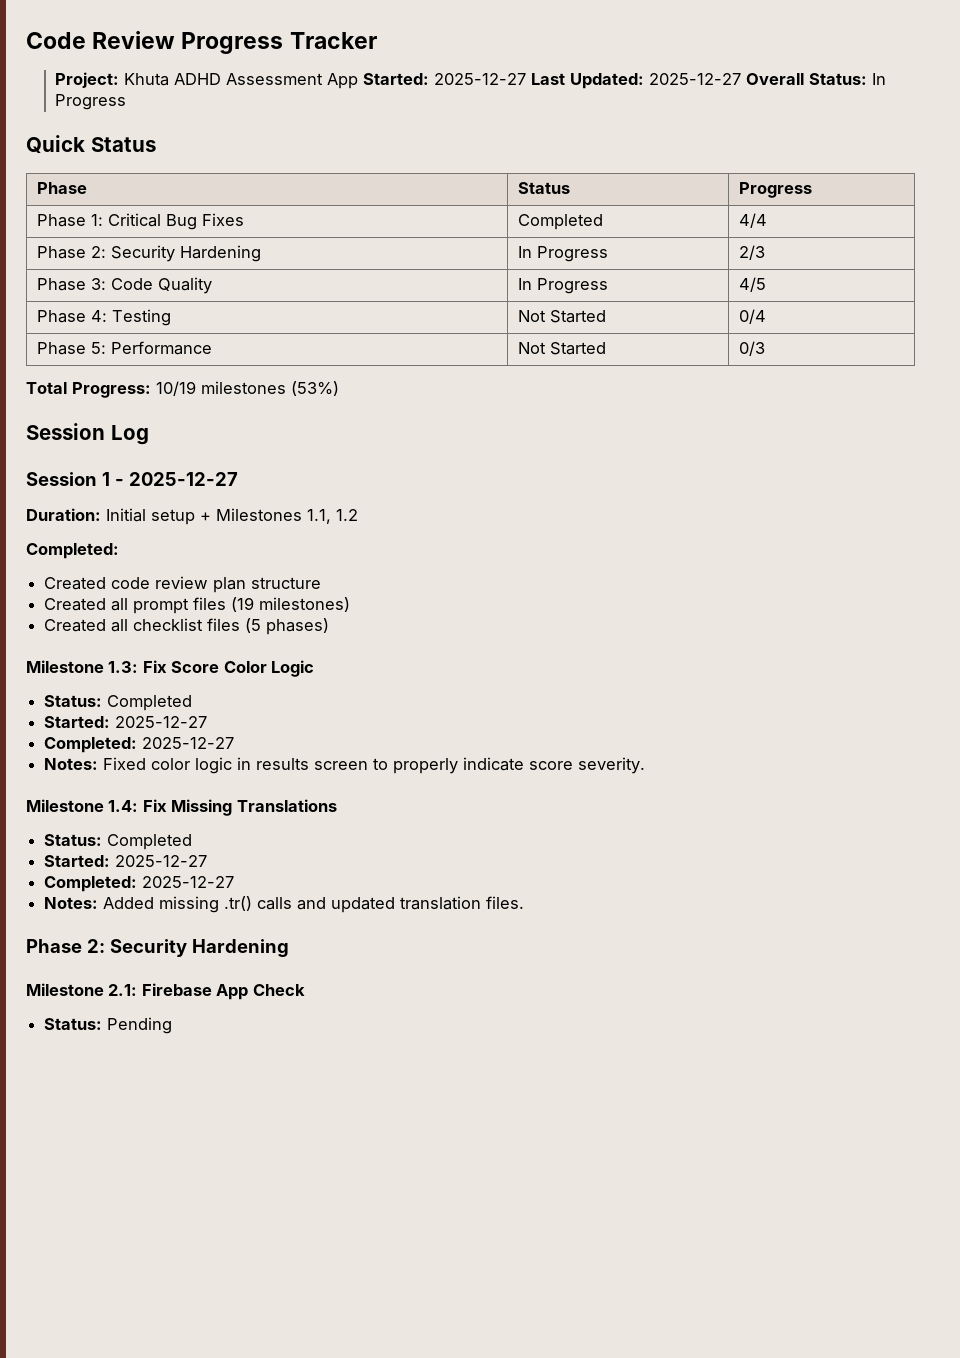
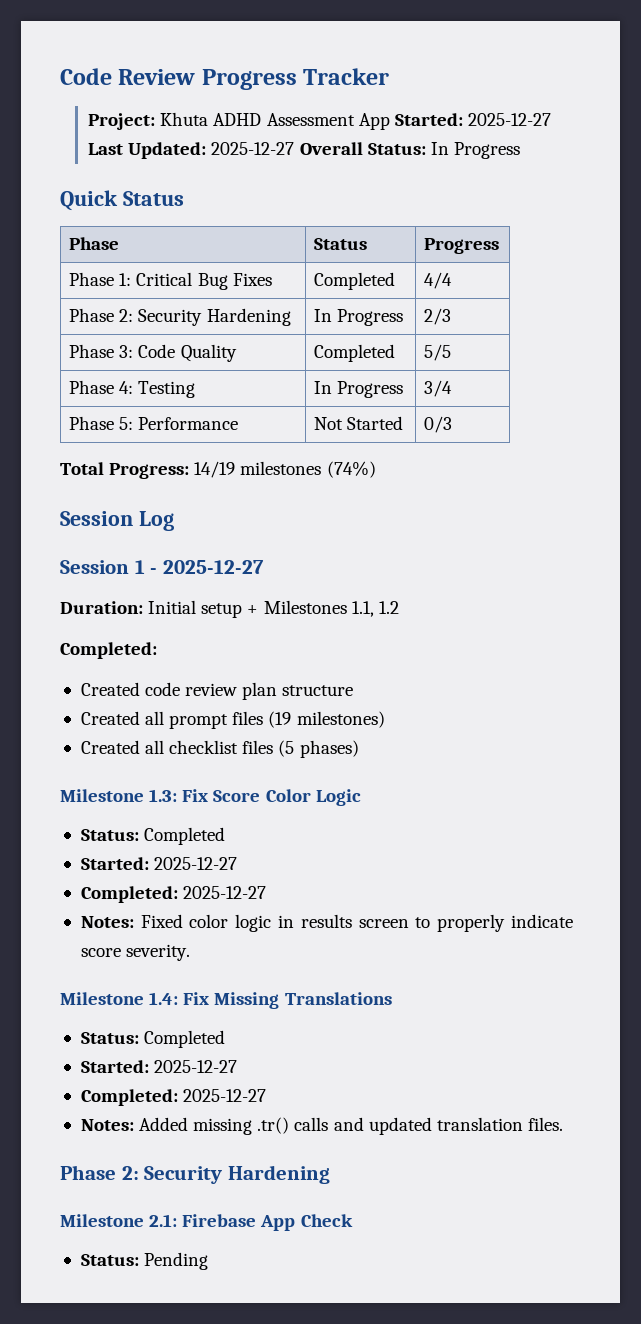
- Phase 3: Code Quality | In Progress | 4/5
+ Phase 3: Code Quality | Completed | 5/5
- Phase 4: Testing | Not Started | 0/4
+ Phase 4: Testing | In Progress | 3/4
- Total Progress: 10/19 milestones (53%)
+ Total Progress: 14/19 milestones (74%)

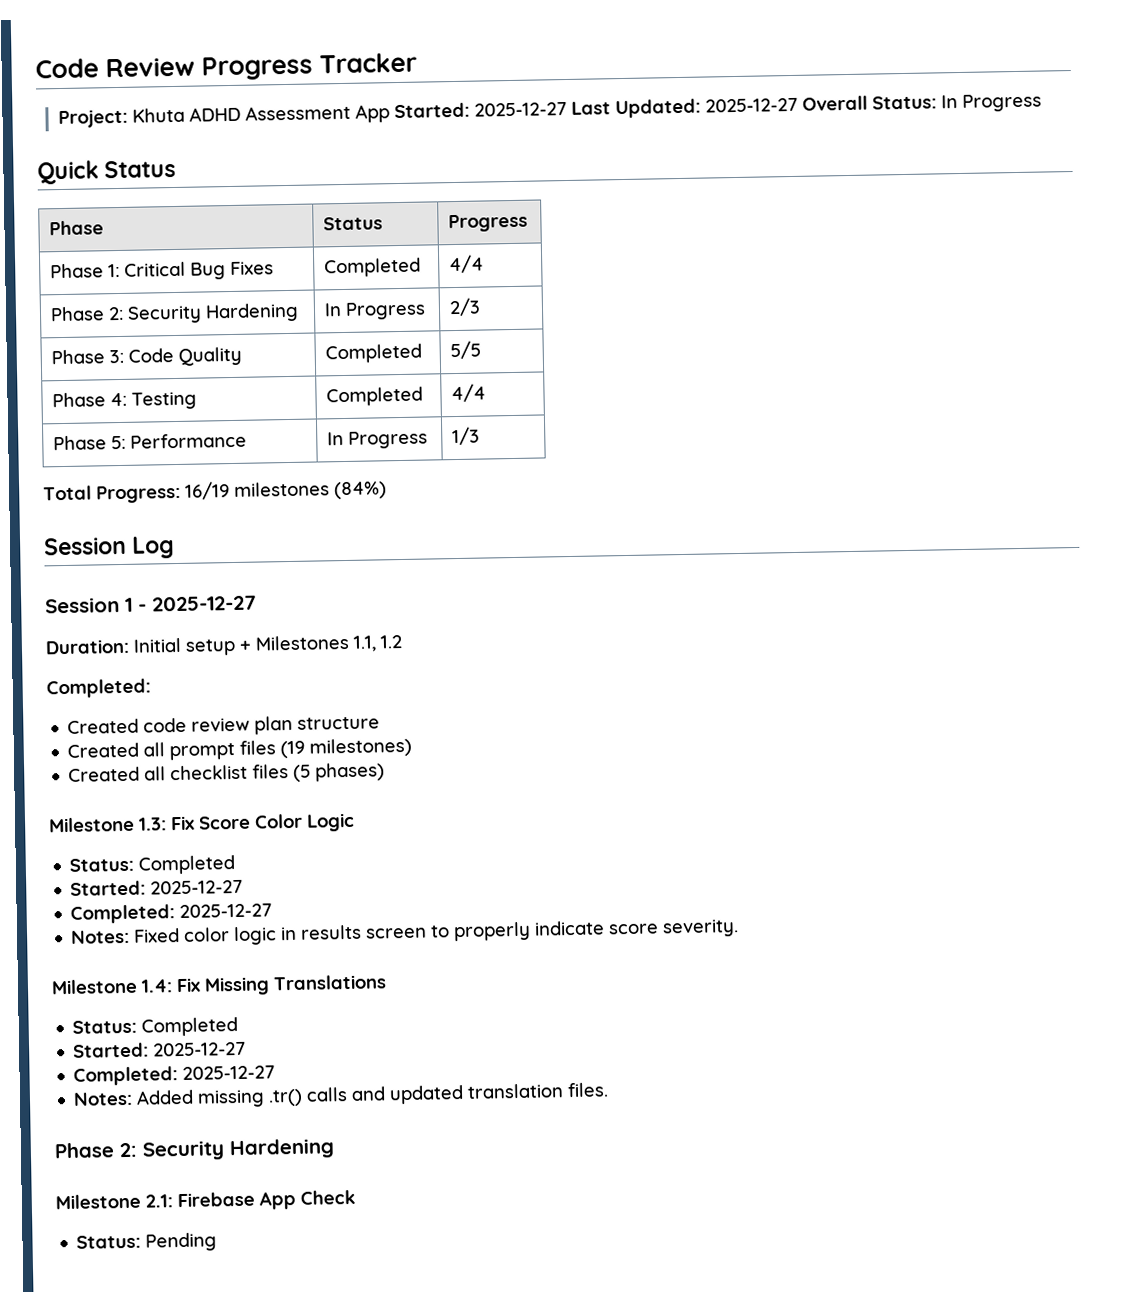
- Phase 4: Testing | In Progress | 3/4
+ Phase 4: Testing | Completed | 4/4
- Phase 5: Performance | Not Started | 0/3
+ Phase 5: Performance | In Progress | 1/3
- Total Progress: 14/19 milestones (74%)
+ Total Progress: 16/19 milestones (84%)

